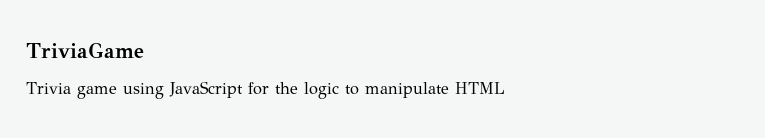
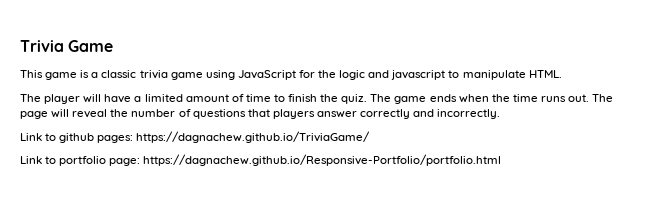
- TriviaGame
- Trivia game using JavaScript for the logic to manipulate HTML
+ Trivia Game
+ This game is a classic trivia game using JavaScript for the logic and javascript to manipulate HTML.
+ The player will have a limited amount of time to finish the quiz. The game ends when the time runs out. The page will reveal the number of questions that players answer correctly and incorrectly.
+ Link to github pages: https://dagnachew.github.io/TriviaGame/
+ Link to portfolio page: https://dagnachew.github.io/Responsive-Portfolio/portfolio.html

